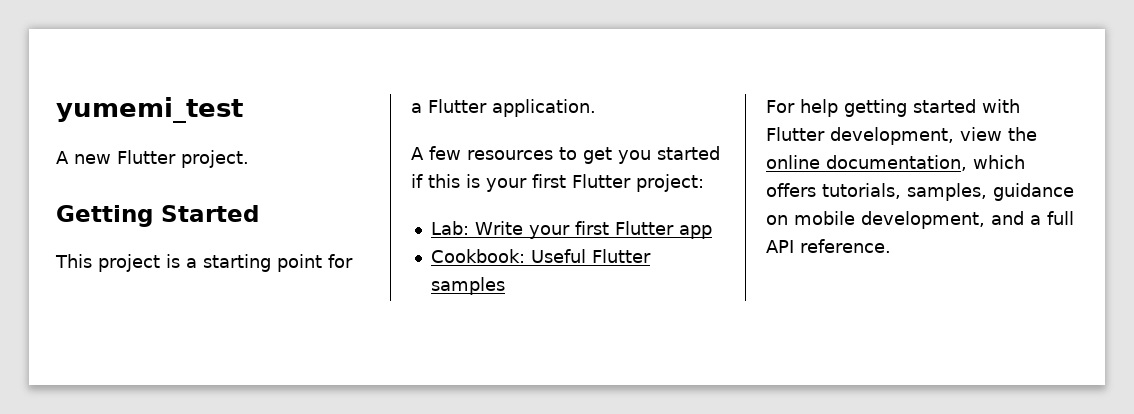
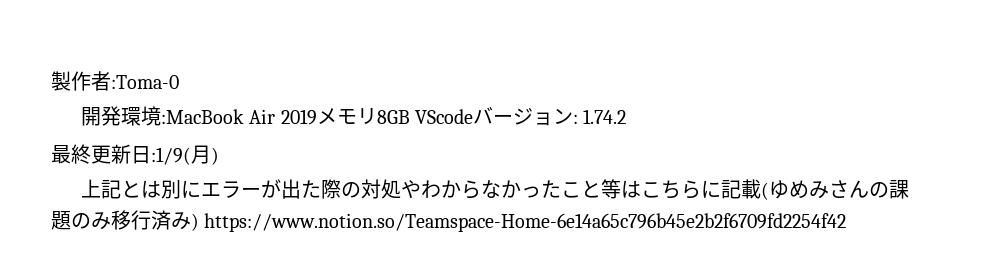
- yumemi_test
- A new Flutter project.
- Getting Started
- This project is a starting point for a Flutter application.
- A few resources to get you started if this is your first Flutter project:
- Lab: Write your first Flutter app
- Cookbook: Useful Flutter samples
- For help getting started with Flutter development, view the online documentation, which offers tutorials, samples, guidance on mobile development, and a full API reference.
+ 製作者:Toma-0
+ 開発環境:MacBook Air 2019メモリ8GB VScodeバージョン: 1.74.2
+ 最終更新日:1/9(月)
+ 上記とは別にエラーが出た際の対処やわからなかったこと等はこちらに記載(ゆめみさんの課題のみ移行済み) https://www.notion.so/Teamspace-Home-6e14a65c796b45e2b2f6709fd2254f42

